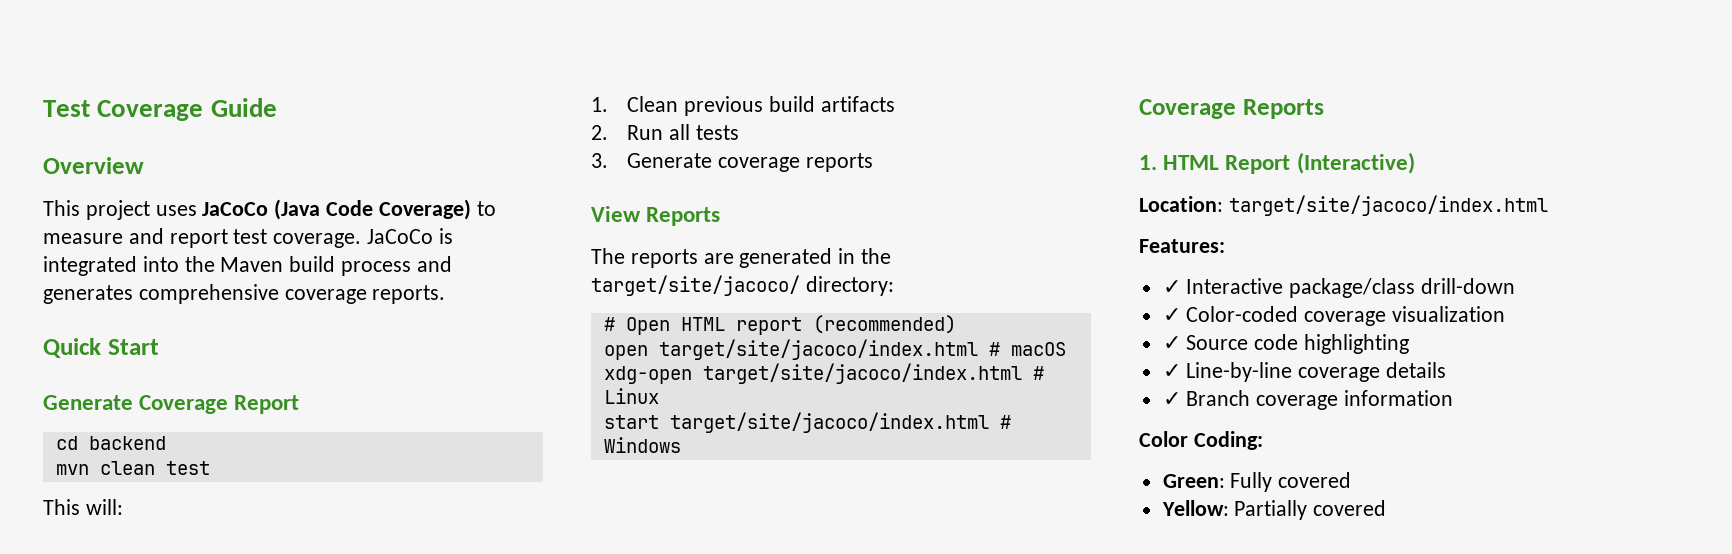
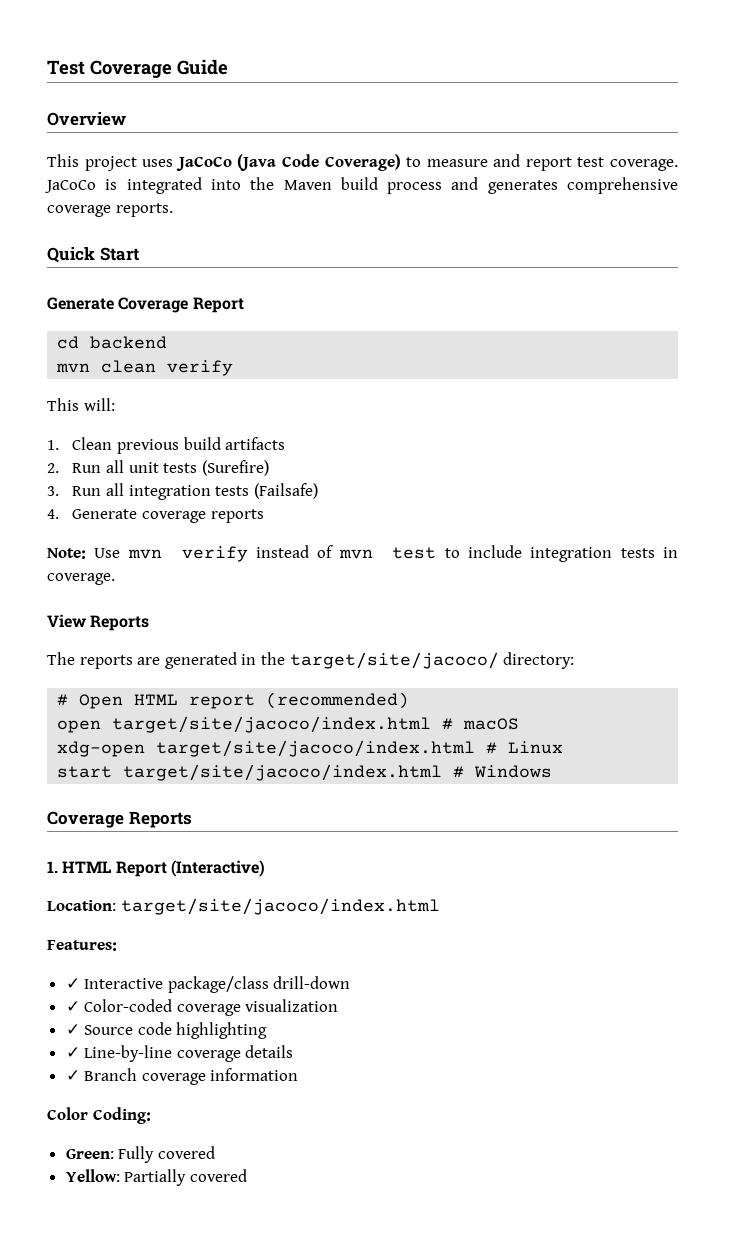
- mvn clean test
+ mvn clean verify
- 2. Run all tests
- 3. Generate coverage reports
+ 2. Run all unit tests (Surefire)
+ 3. Run all integration tests (Failsafe)
+ 4. Generate coverage reports
+ Note: Use mvn verify instead of mvn test to include integration tests in coverage.

